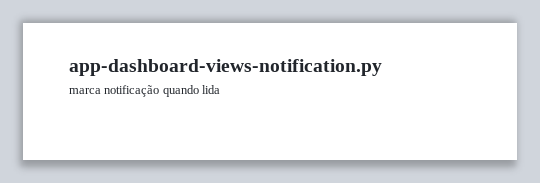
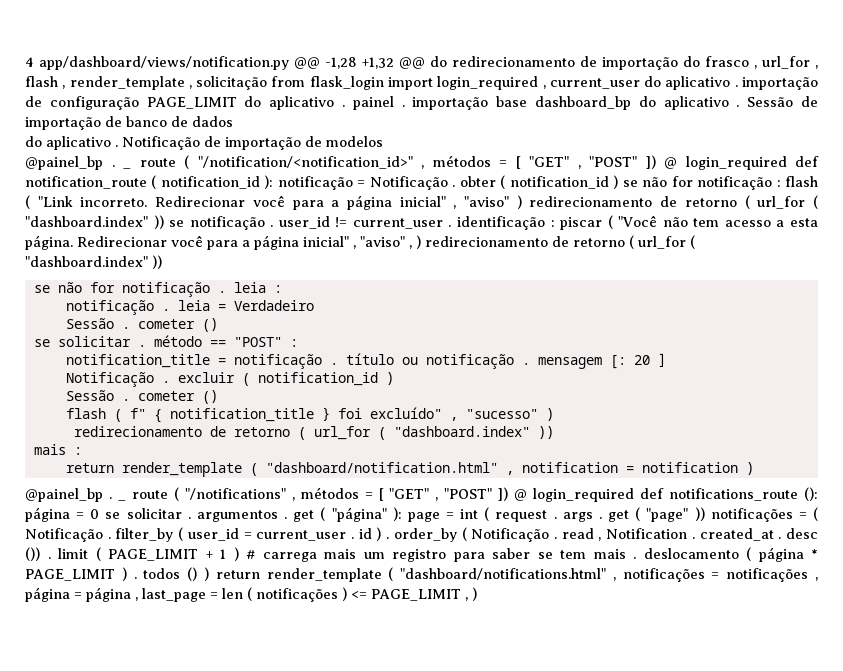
- app-dashboard-views-notification.py
- marca notificação quando lida
+ 4 app/dashboard/views/notification.py @@ -1,28 +1,32 @@ do redirecionamento de importação do frasco , url_for , flash , render_template , solicitação from flask_login import login_required , current_user do aplicativo . importação de configuração PAGE_LIMIT do aplicativo . painel . importação base dashboard_bp do aplicativo . Sessão de importação de banco de dados
+ do aplicativo . Notificação de importação de modelos
+ @painel_bp . _ route ( "/notification/<notification_id>" , métodos = [ "GET" , "POST" ]) @ login_required def notification_route ( notification_id ): notificação = Notificação . obter ( notification_id ) se não for notificação : flash ( "Link incorreto. Redirecionar você para a página inicial" , "aviso" ) redirecionamento de retorno ( url_for ( "dashboard.index" )) se notificação . user_id != current_user . identificação : piscar ( "Você não tem acesso a esta página. Redirecionar você para a página inicial" , "aviso" , ) redirecionamento de retorno ( url_for ( "dashboard.index" ))
+ se não for notificação . leia :
+ notificação . leia = Verdadeiro
+ Sessão . cometer ()
+ se solicitar . método == "POST" :
+ notification_title = notificação . título ou notificação . mensagem [: 20 ]
+ Notificação . excluir ( notification_id )
+ Sessão . cometer ()
+ flash ( f" { notification_title } foi excluído" , "sucesso" )
+ redirecionamento de retorno ( url_for ( "dashboard.index" ))
+ mais :
+ return render_template ( "dashboard/notification.html" , notification = notification )
+ @painel_bp . _ route ( "/notifications" , métodos = [ "GET" , "POST" ]) @ login_required def notifications_route (): página = 0 se solicitar . argumentos . get ( "página" ): page = int ( request . args . get ( "page" )) notificações = ( Notificação . filter_by ( user_id = current_user . id ) . order_by ( Notificação . read , Notification . created_at . desc ()) . limit ( PAGE_LIMIT + 1 ) # carrega mais um registro para saber se tem mais . deslocamento ( página * PAGE_LIMIT ) . todos () ) return render_template ( "dashboard/notifications.html" , notificações = notificações , página = página , last_page = len ( notificações ) <= PAGE_LIMIT , )

